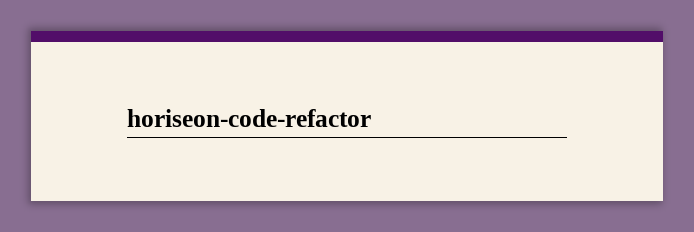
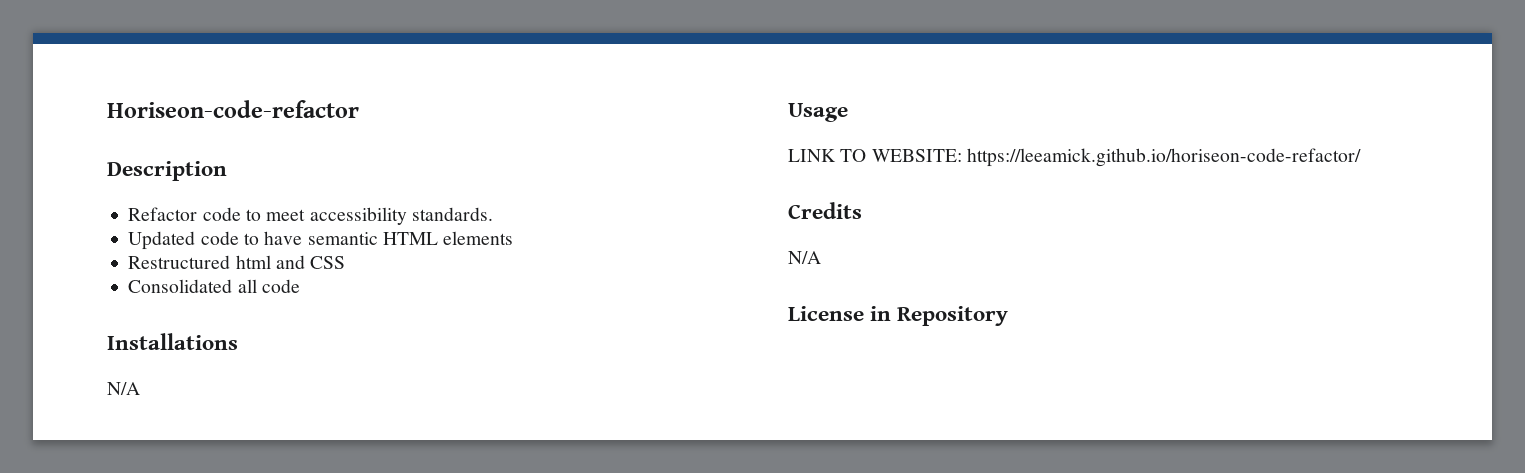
- horiseon-code-refactor
+ Horiseon-code-refactor
+ Description
+ Refactor code to meet accessibility standards.
+ Updated code to have semantic HTML elements
+ Restructured html and CSS
+ Consolidated all code
+ Installations
+ N/A
+ Usage
+ LINK TO WEBSITE: https://leeamick.github.io/horiseon-code-refactor/
+ Credits
+ N/A
+ License in Repository

